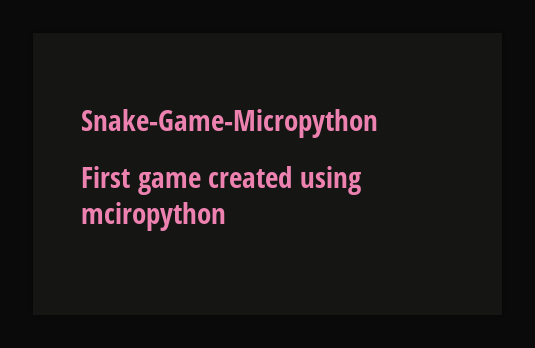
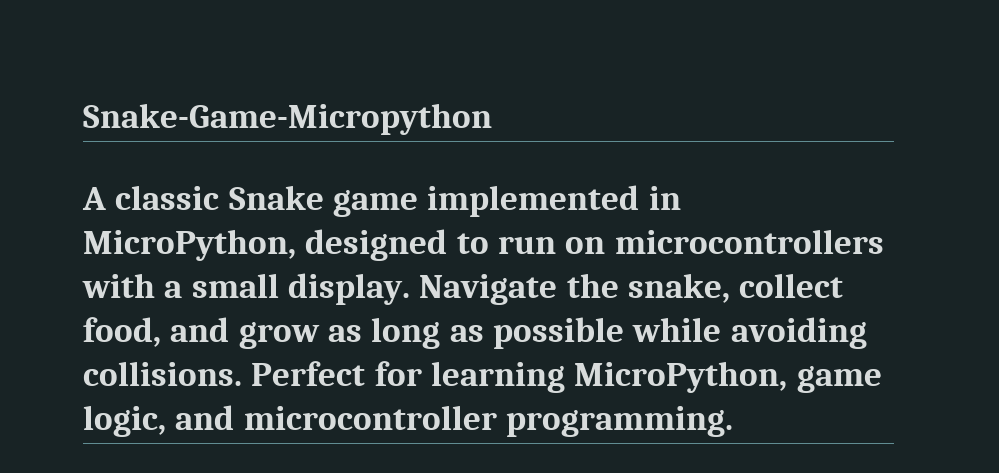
- First game created using mciropython
+ A classic Snake game implemented in MicroPython, designed to run on microcontrollers with a small display. Navigate the snake, collect food, and grow as long as possible while avoiding collisions. Perfect for learning MicroPython, game logic, and microcontroller programming.

